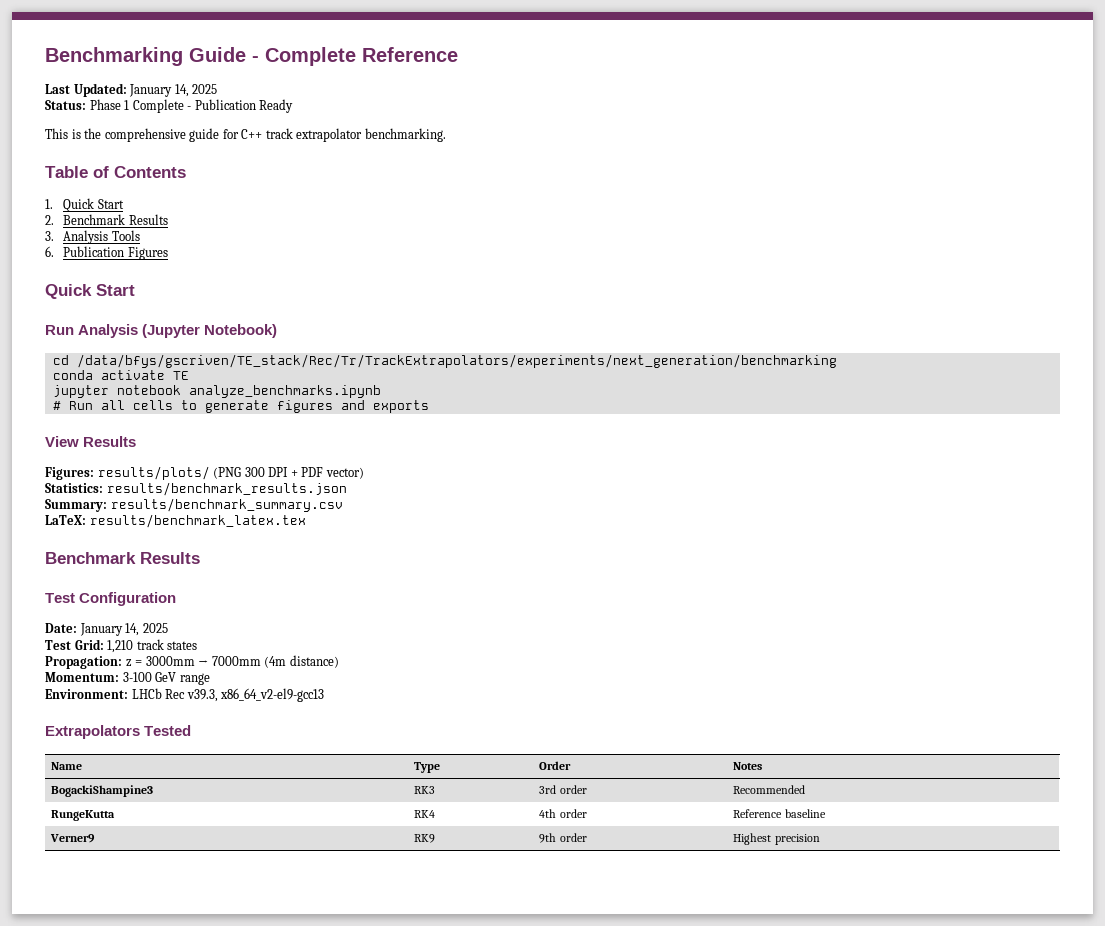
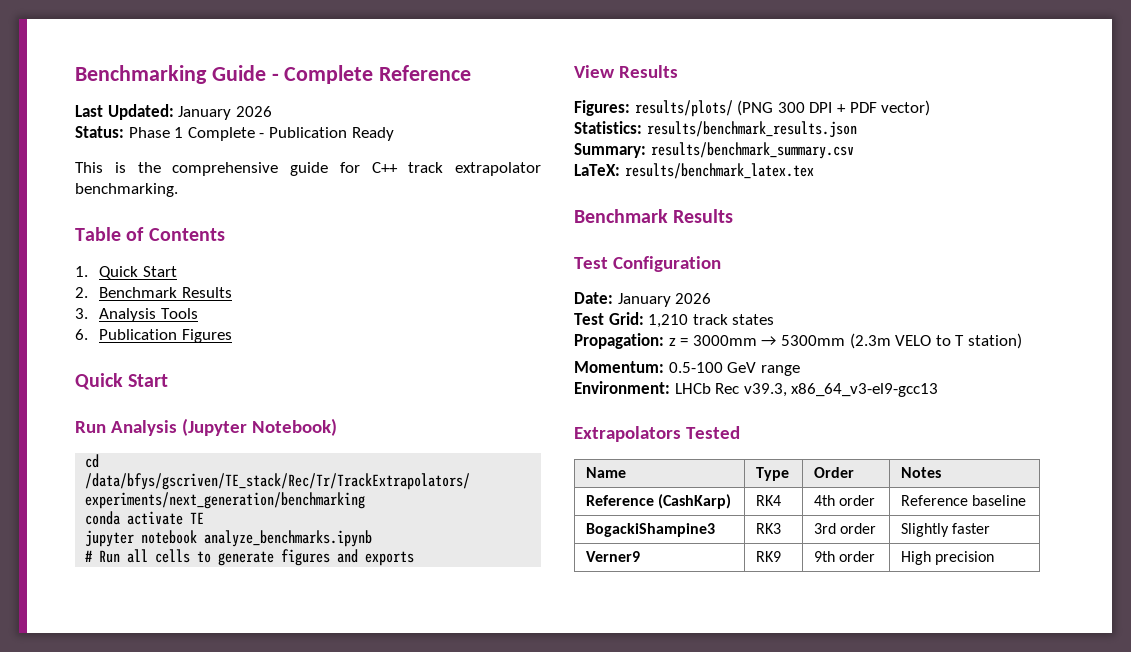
- Last Updated: January 14, 2025
+ Last Updated: January 2026
- Date: January 14, 2025
+ Date: January 2026
- Propagation: z = 3000mm → 7000mm (4m distance)
+ Propagation: z = 3000mm → 5300mm (2.3m VELO to T station)
- Momentum: 3-100 GeV range
+ Momentum: 0.5-100 GeV range
- Environment: LHCb Rec v39.3, x86_64_v2-el9-gcc13
+ Environment: LHCb Rec v39.3, x86_64_v3-el9-gcc13
- BogackiShampine3 | RK3 | 3rd order | Recommended
- RungeKutta | RK4 | 4th order | Reference baseline
+ Reference (CashKarp) | RK4 | 4th order | Reference baseline
+ BogackiShampine3 | RK3 | 3rd order | Slightly faster
- Verner9 | RK9 | 9th order | Highest precision
+ Verner9 | RK9 | 9th order | High precision

